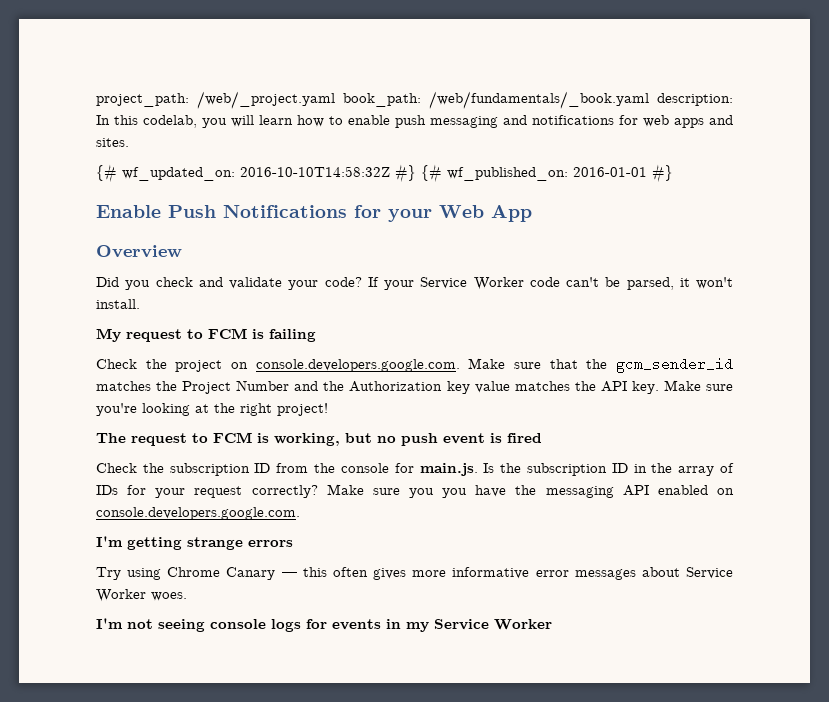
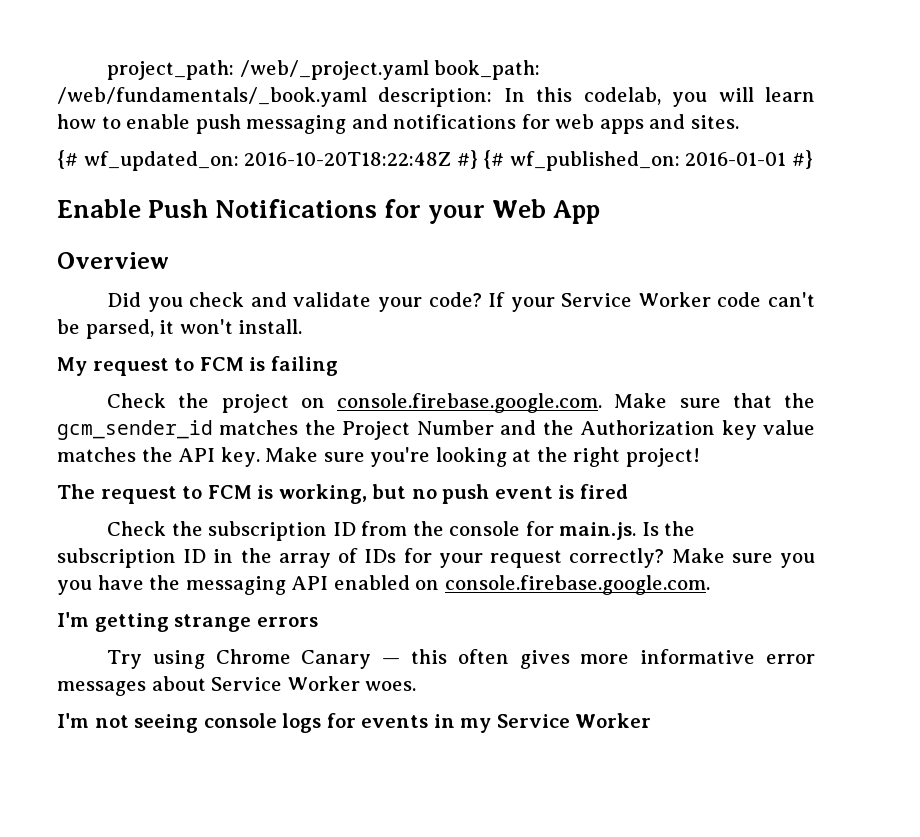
- {# wf_updated_on: 2016-10-10T14:58:32Z #} {# wf_published_on: 2016-01-01 #}
+ {# wf_updated_on: 2016-10-20T18:22:48Z #} {# wf_published_on: 2016-01-01 #}
- Check the project on console.developers.google.com. Make sure that the gcm_sender_id matches the Project Number and the Authorization key value matches the API key.
+ Check the project on console.firebase.google.com. Make sure that the gcm_sender_id matches the Project Number and the Authorization key value matches the API key.
- Make sure you you have the messaging API enabled on console.developers.google.com.
+ Make sure you you have the messaging API enabled on console.firebase.google.com.

